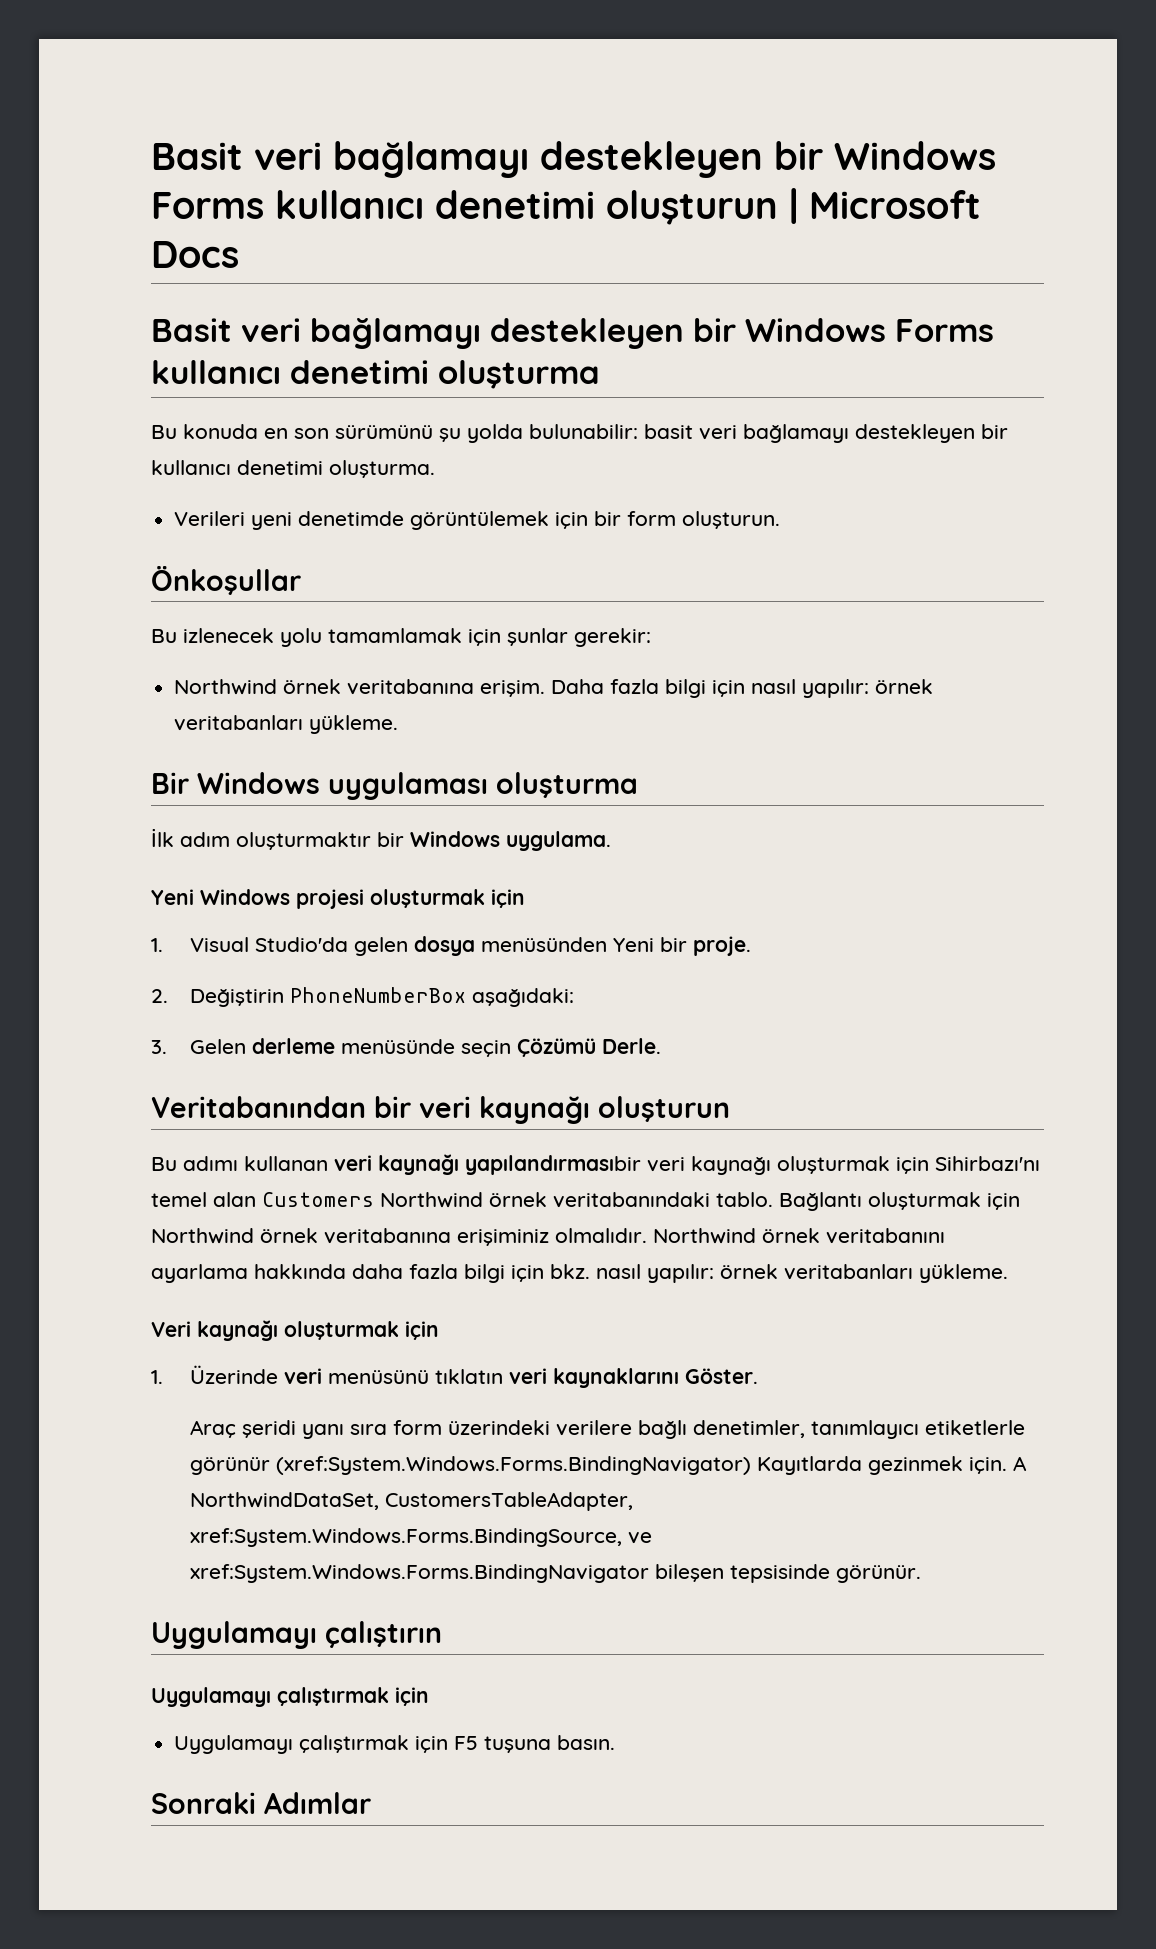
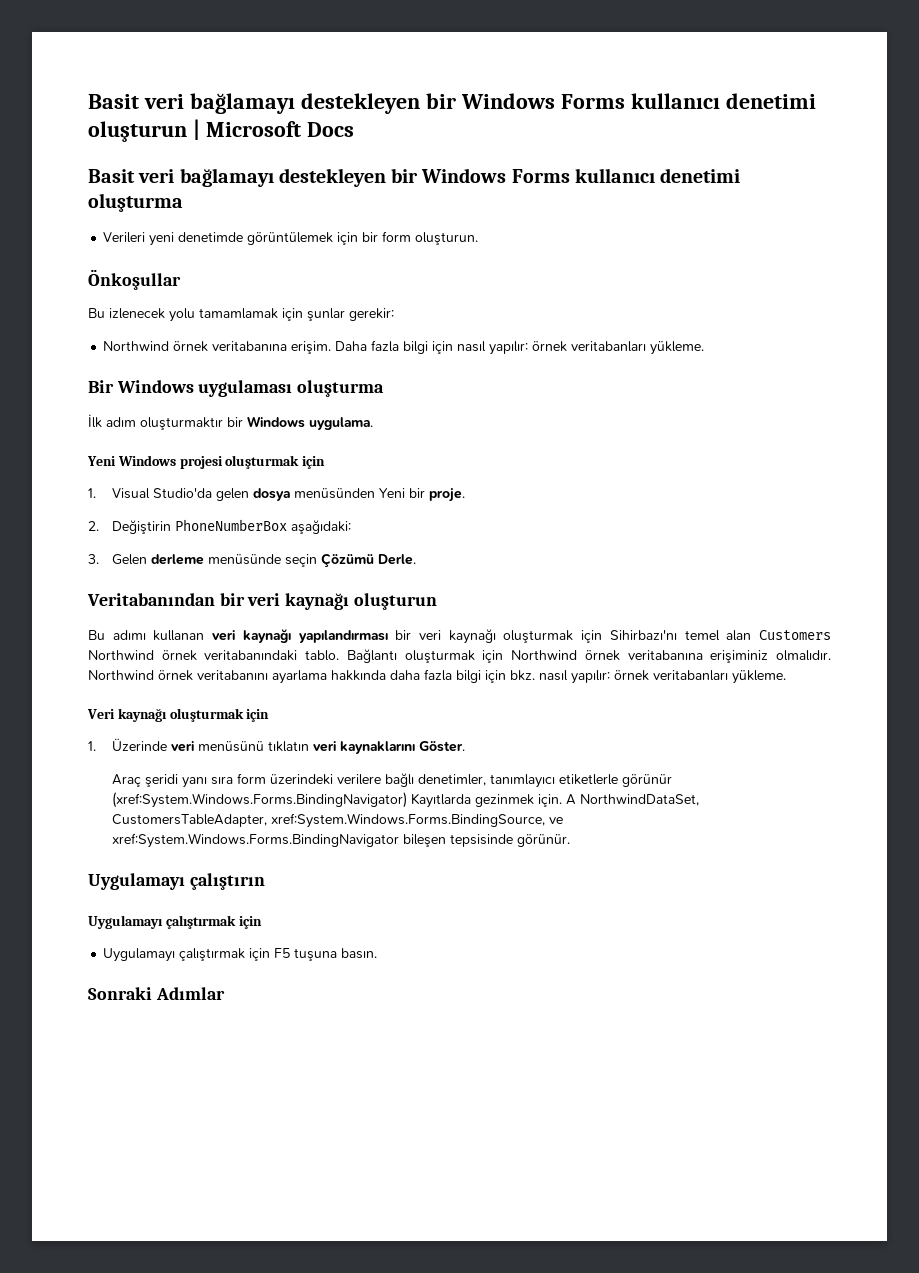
- Bu konuda en son sürümünü şu yolda bulunabilir: basit veri bağlamayı destekleyen bir kullanıcı denetimi oluşturma.
- Bu adımı kullanan veri kaynağı yapılandırmasıbir veri kaynağı oluşturmak için Sihirbazı'nı temel alan Customers Northwind örnek veritabanındaki tablo.
+ Bu adımı kullanan veri kaynağı yapılandırması bir veri kaynağı oluşturmak için Sihirbazı'nı temel alan Customers Northwind örnek veritabanındaki tablo.

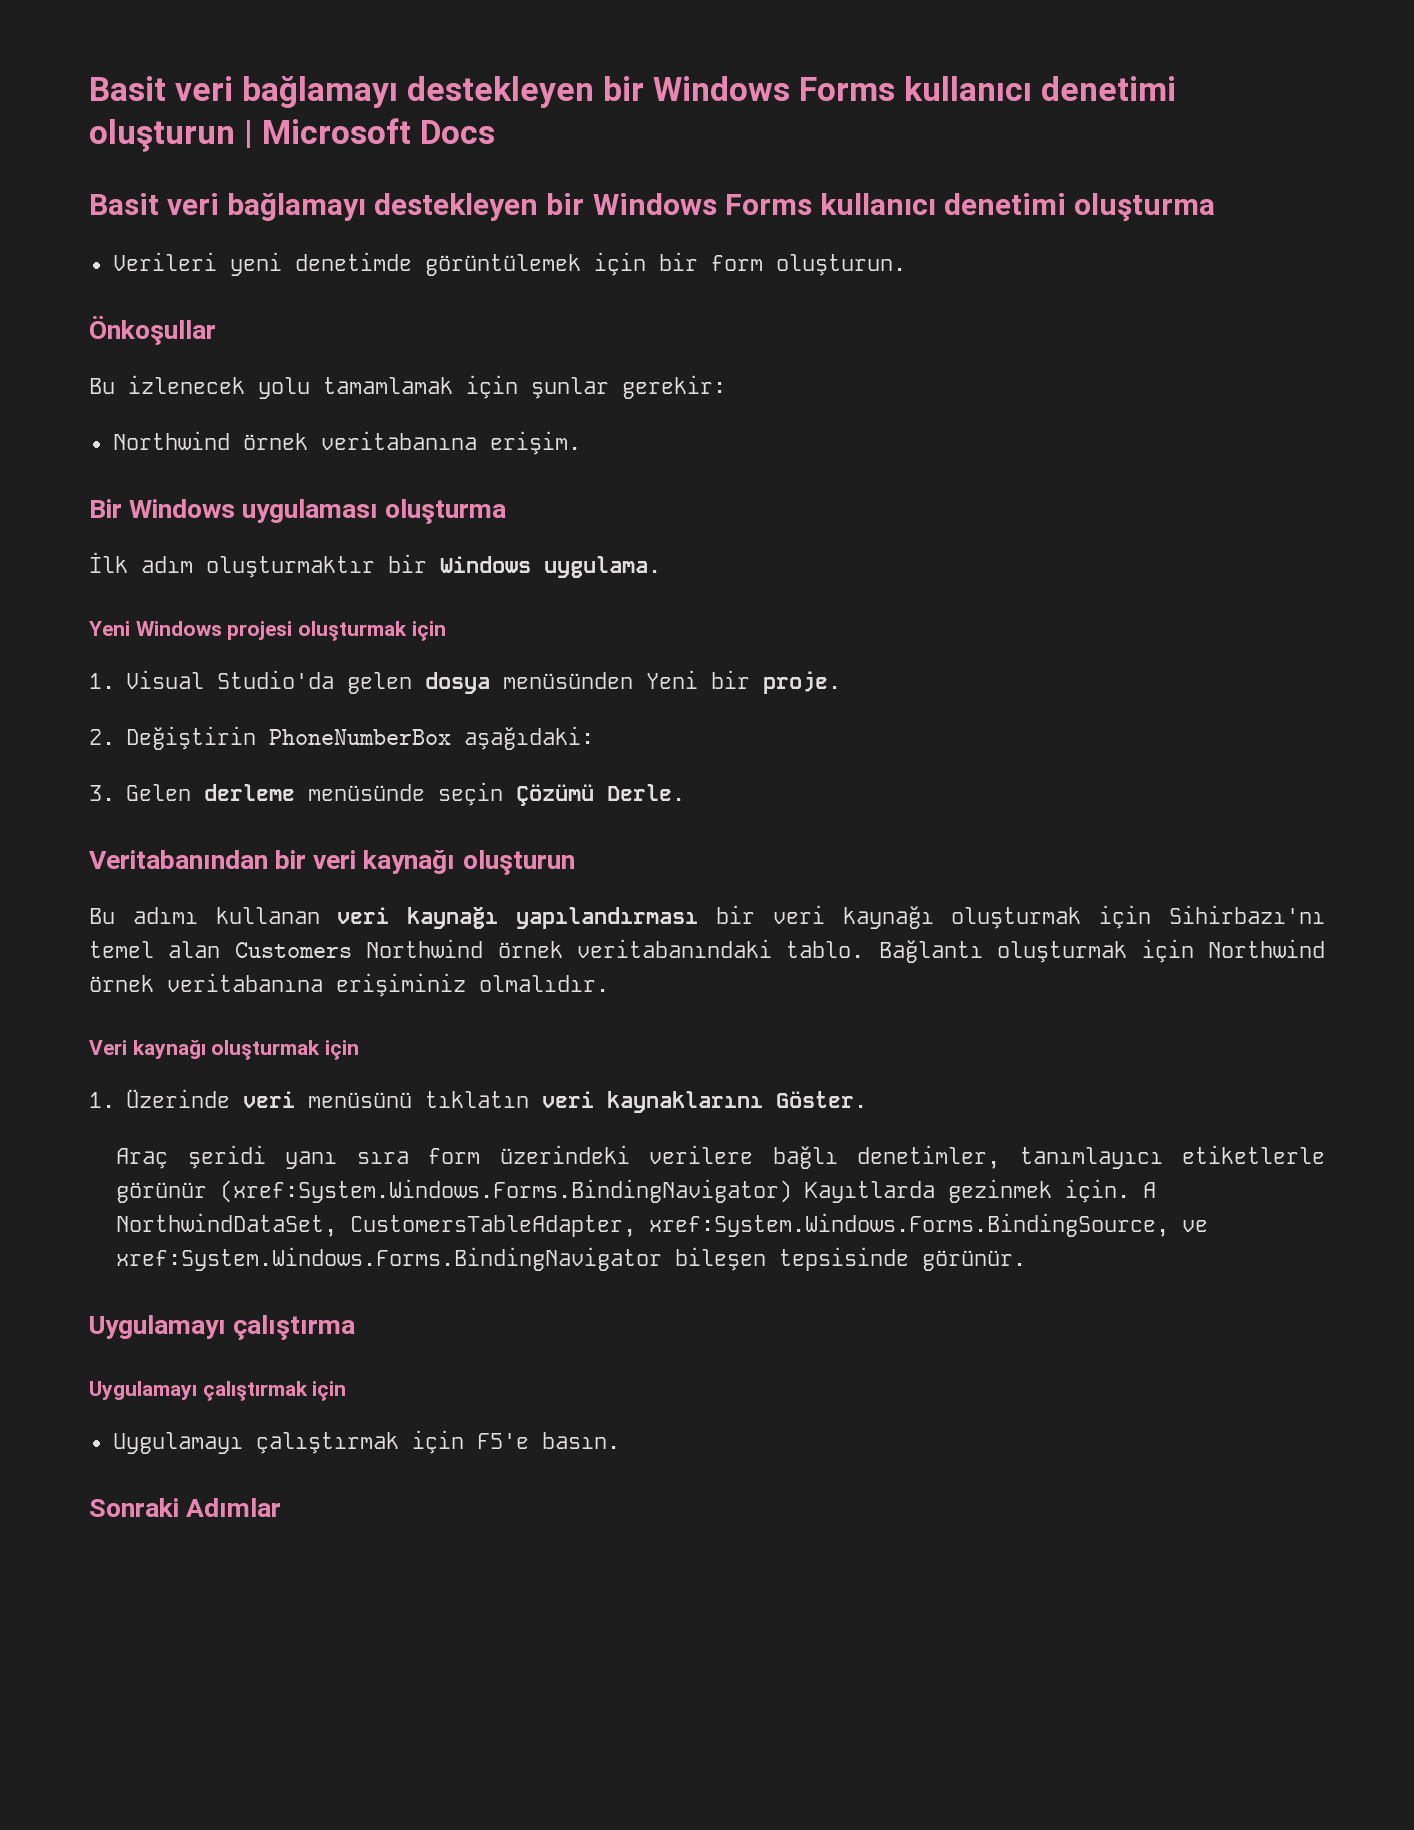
- Daha fazla bilgi için nasıl yapılır: örnek veritabanları yükleme.
- Northwind örnek veritabanını ayarlama hakkında daha fazla bilgi için bkz. nasıl yapılır: örnek veritabanları yükleme.
- Uygulamayı çalıştırın
+ Uygulamayı çalıştırma
- Uygulamayı çalıştırmak için F5 tuşuna basın.
+ Uygulamayı çalıştırmak için F5'e basın.

